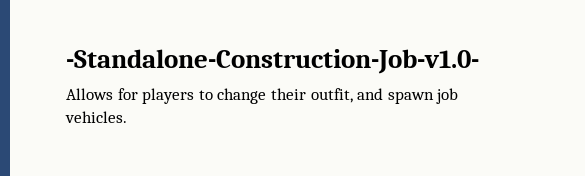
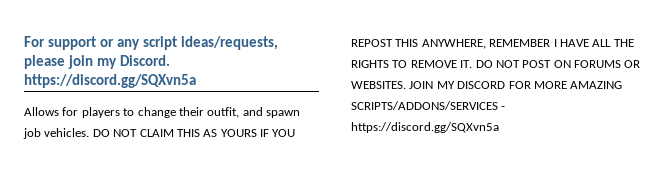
- -Standalone-Construction-Job-v1.0-
+ For support or any script ideas/requests, please join my Discord. https://discord.gg/SQXvn5a
+ DO NOT CLAIM THIS AS YOURS IF YOU REPOST THIS ANYWHERE, REMEMBER I HAVE ALL THE RIGHTS TO REMOVE IT. DO NOT POST ON FORUMS OR WEBSITES. JOIN MY DISCORD FOR MORE AMAZING SCRIPTS/ADDONS/SERVICES - https://discord.gg/SQXvn5a

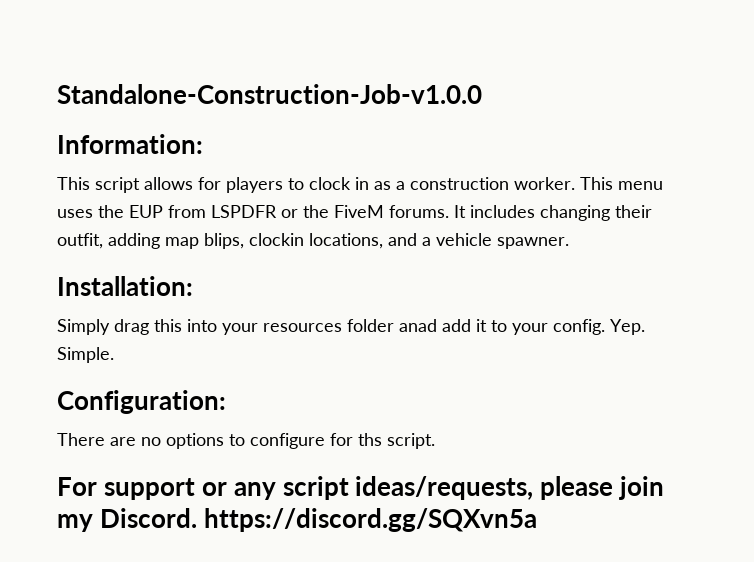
+ Standalone-Construction-Job-v1.0.0
+ Information:
+ This script allows for players to clock in as a construction worker. This menu uses the EUP from LSPDFR or the FiveM forums. It includes changing their outfit, adding map blips, clockin locations, and a vehicle spawner.
+ Installation:
+ Simply drag this into your resources folder anad add it to your config. Yep. Simple.
+ Configuration:
+ There are no options to configure for ths script.
- Allows for players to change their outfit, and spawn job vehicles. DO NOT CLAIM THIS AS YOURS IF YOU REPOST THIS ANYWHERE, REMEMBER I HAVE ALL THE RIGHTS TO REMOVE IT. DO NOT POST ON FORUMS OR WEBSITES. JOIN MY DISCORD FOR MORE AMAZING SCRIPTS/ADDONS/SERVICES - https://discord.gg/SQXvn5a

